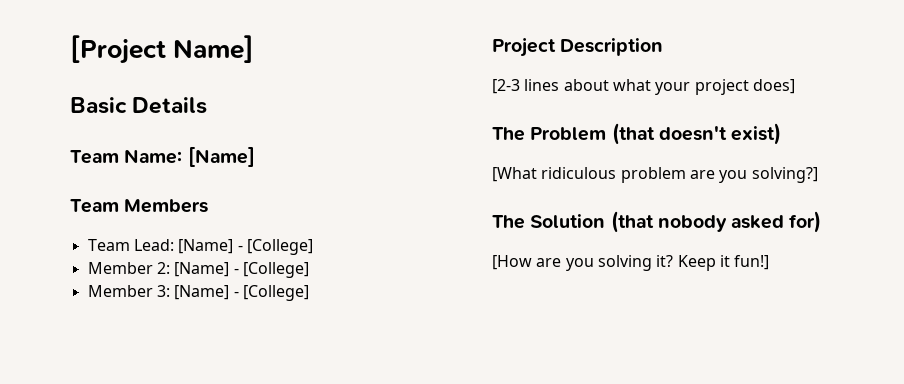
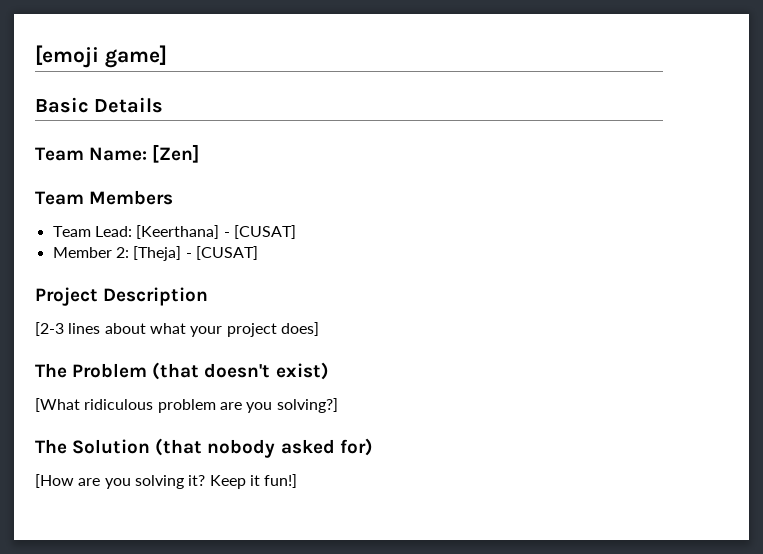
- [Project Name]
+ [emoji game]
- Team Name: [Name]
+ Team Name: [Zen]
- Team Lead: [Name] - [College]
+ Team Lead: [Keerthana] - [CUSAT]
- Member 2: [Name] - [College]
- Member 3: [Name] - [College]
+ Member 2: [Theja] - [CUSAT]

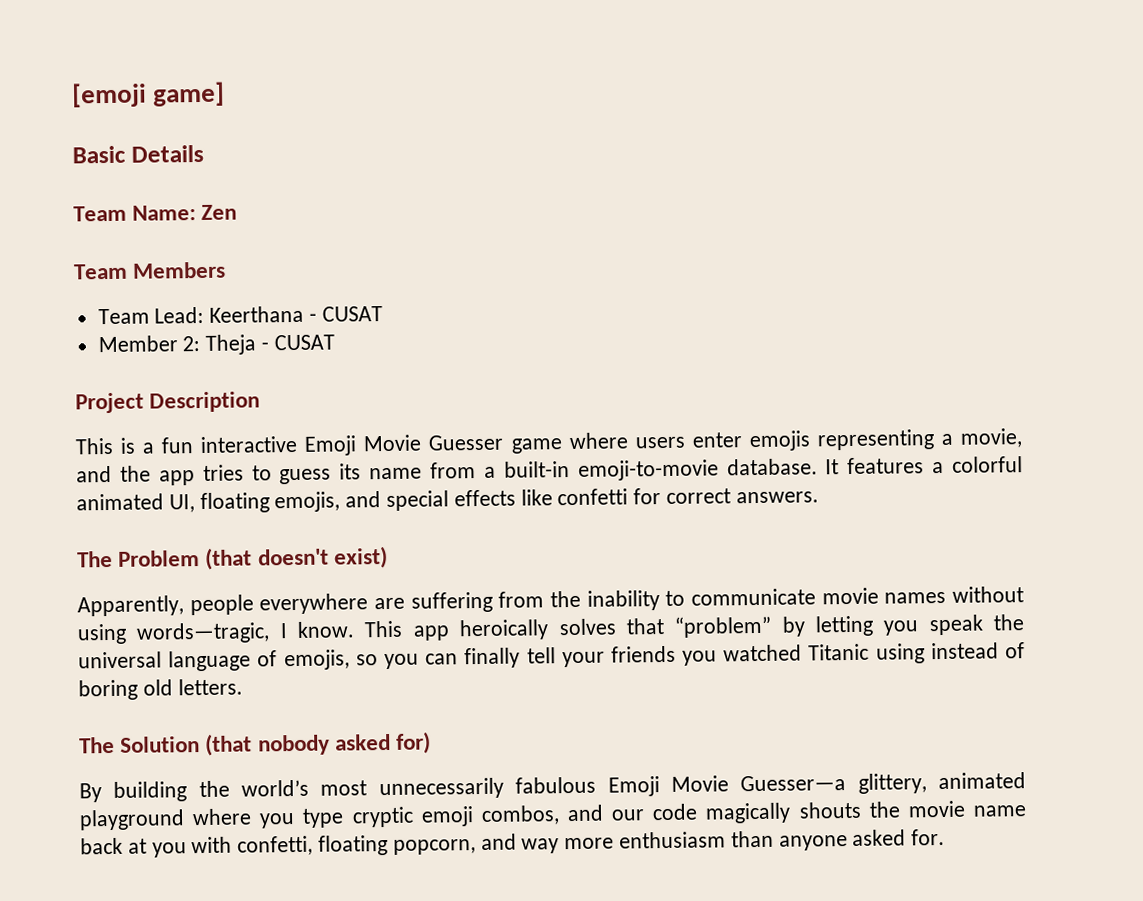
- Team Name: [Zen]
+ Team Name: Zen
- Team Lead: [Keerthana] - [CUSAT]
+ Team Lead: Keerthana - CUSAT
- Member 2: [Theja] - [CUSAT]
+ Member 2: Theja - CUSAT
- [2-3 lines about what your project does]
+ This is a fun interactive Emoji Movie Guesser game where users enter emojis representing a movie, and the app tries to guess its name from a built-in emoji-to-movie database. It features a colorful animated UI, floating emojis, and special effects like confetti for correct answers.
- [What ridiculous problem are you solving?]
+ Apparently, people everywhere are suffering from the inability to communicate movie names without using words—tragic, I know. This app heroically solves that “problem” by letting you speak the universal language of emojis, so you can finally tell your friends you watched Titanic using instead of boring old letters.
- [How are you solving it? Keep it fun!]
+ By building the world’s most unnecessarily fabulous Emoji Movie Guesser—a glittery, animated playground where you type cryptic emoji combos, and our code magically shouts the movie name back at you with confetti, floating popcorn, and way more enthusiasm than anyone asked for.

